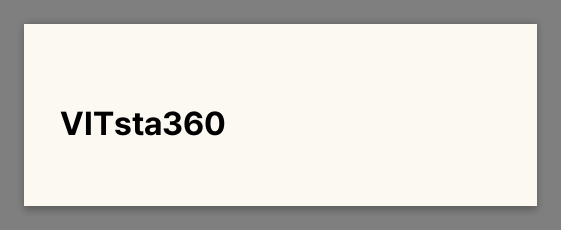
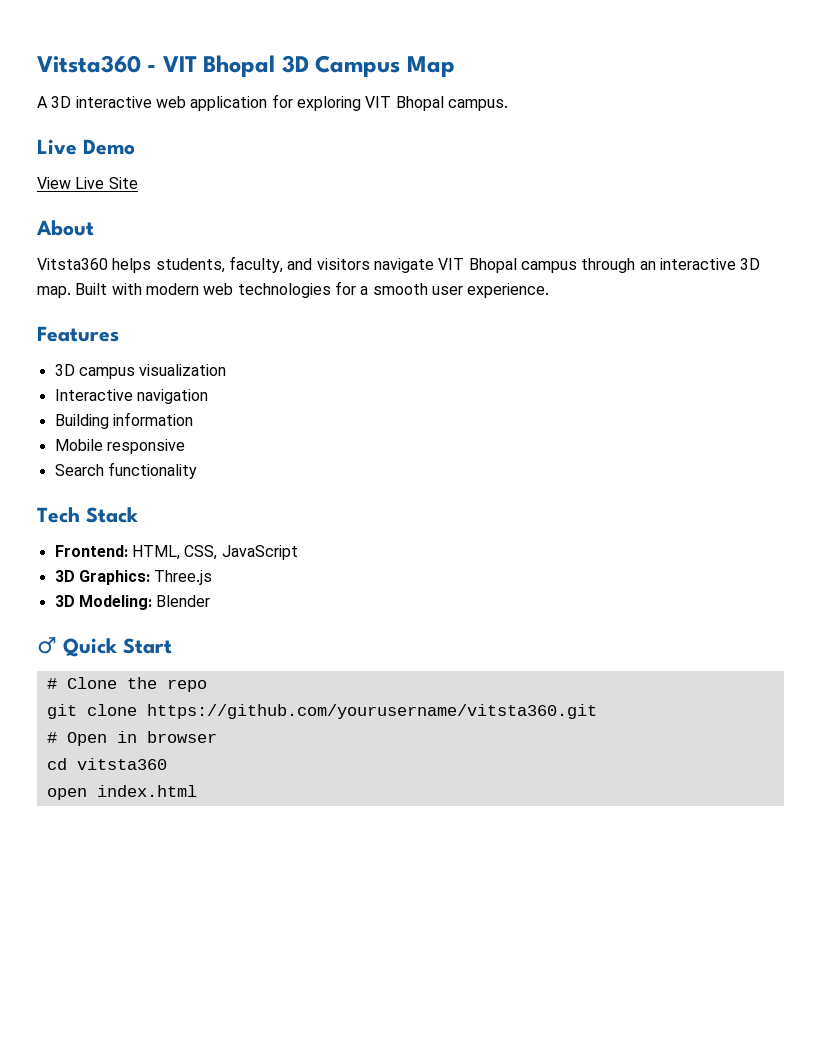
- VITsta360
+ Vitsta360 - VIT Bhopal 3D Campus Map
+ A 3D interactive web application for exploring VIT Bhopal campus.
+ Live Demo
+ View Live Site
+ About
+ Vitsta360 helps students, faculty, and visitors navigate VIT Bhopal campus through an interactive 3D map. Built with modern web technologies for a smooth user experience.
+ Features
+ 3D campus visualization
+ Interactive navigation
+ Building information
+ Mobile responsive
+ Search functionality
+ Tech Stack
+ Frontend: HTML, CSS, JavaScript
+ 3D Graphics: Three.js
+ 3D Modeling: Blender
+ ♂ Quick Start
+ # Clone the repo
+ git clone https://github.com/yourusername/vitsta360.git
+ # Open in browser
+ cd vitsta360
+ open index.html

